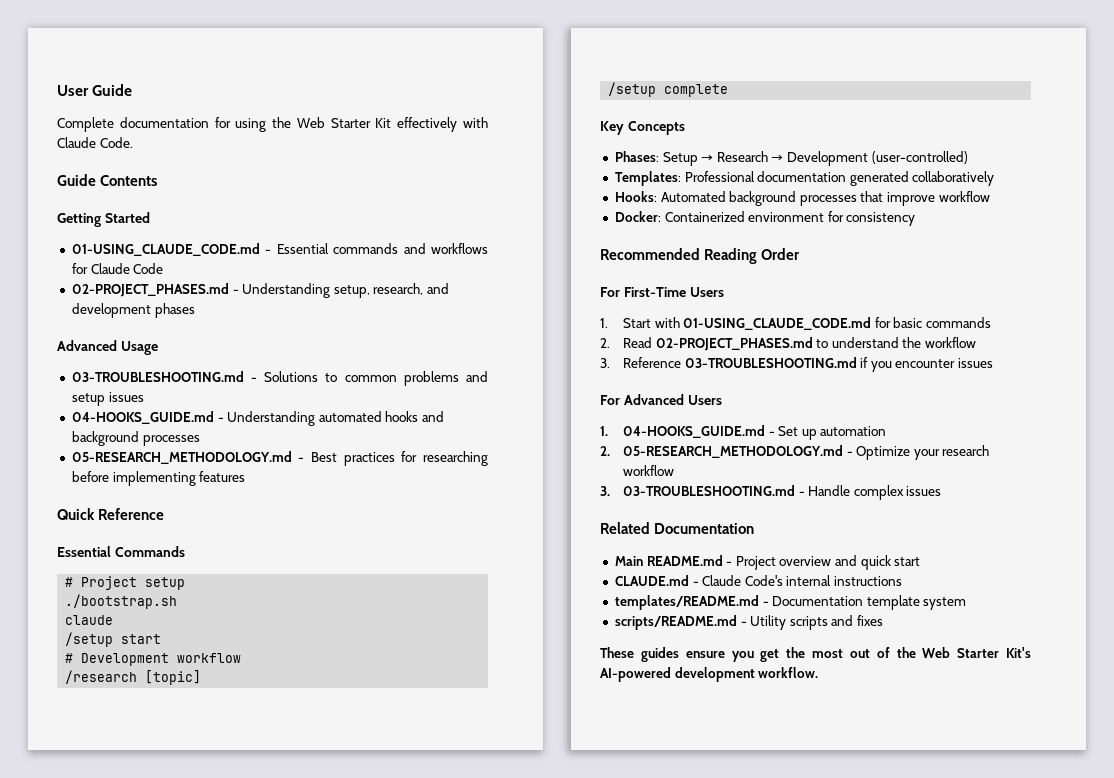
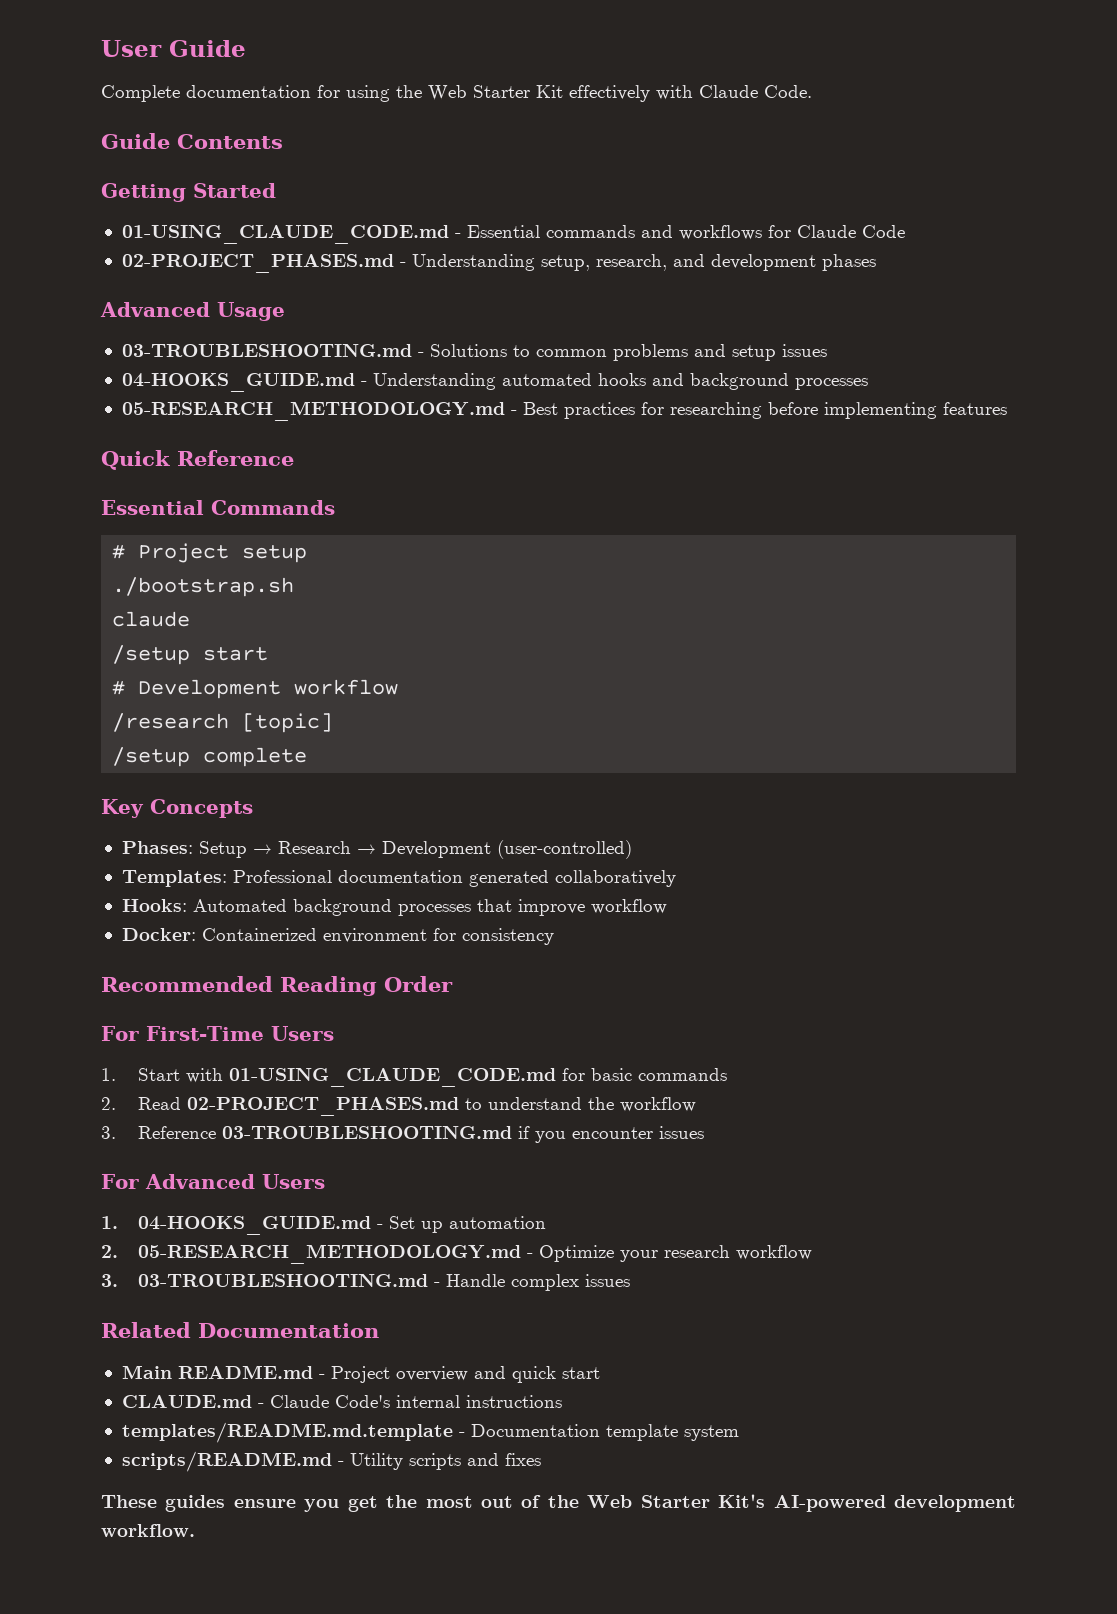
- templates/README.md - Documentation template system
+ templates/README.md.template - Documentation template system

